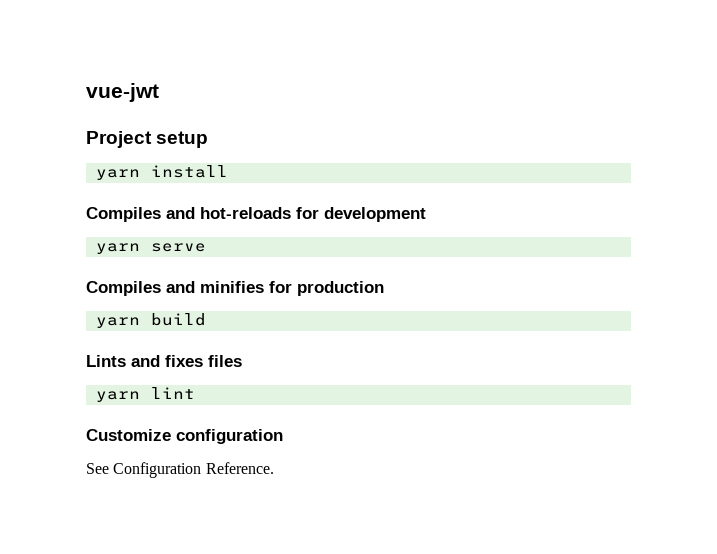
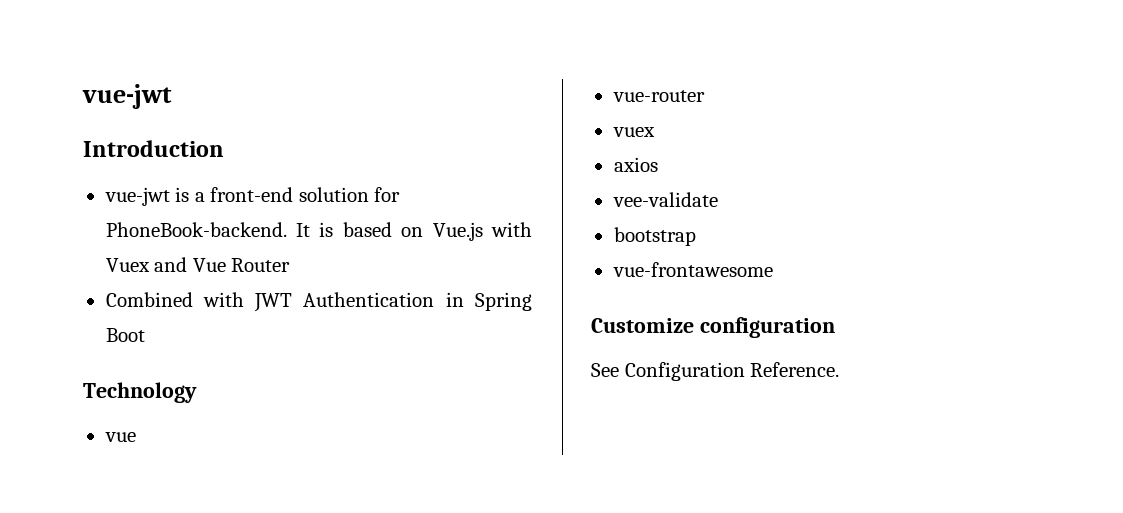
- Project setup
- yarn install
- Compiles and hot-reloads for development
- yarn serve
- Compiles and minifies for production
- yarn build
- Lints and fixes files
- yarn lint
+ Introduction
+ vue-jwt is a front-end solution for PhoneBook-backend. It is based on Vue.js with Vuex and Vue Router
+ Combined with JWT Authentication in Spring Boot
+ Technology
+ vue
+ vue-router
+ vuex
+ axios
+ vee-validate
+ bootstrap
+ vue-frontawesome

